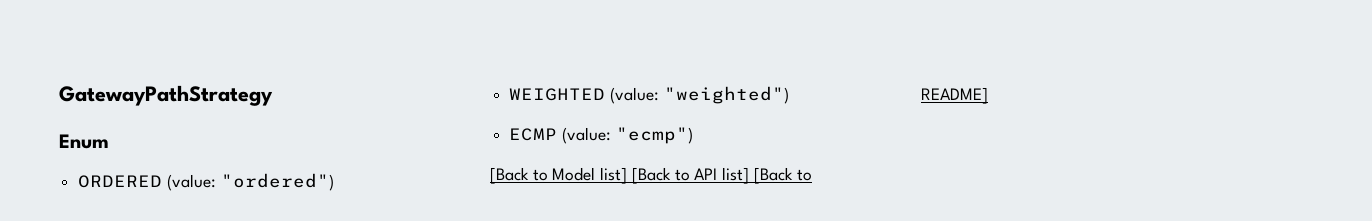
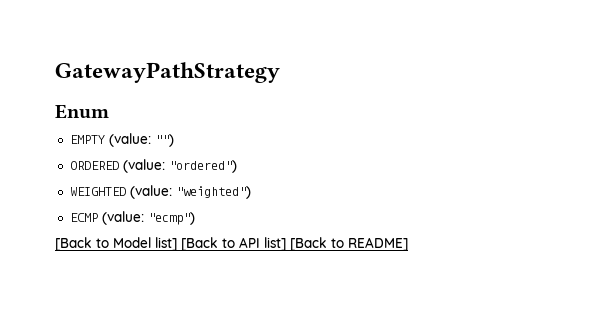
+ EMPTY (value: "")

